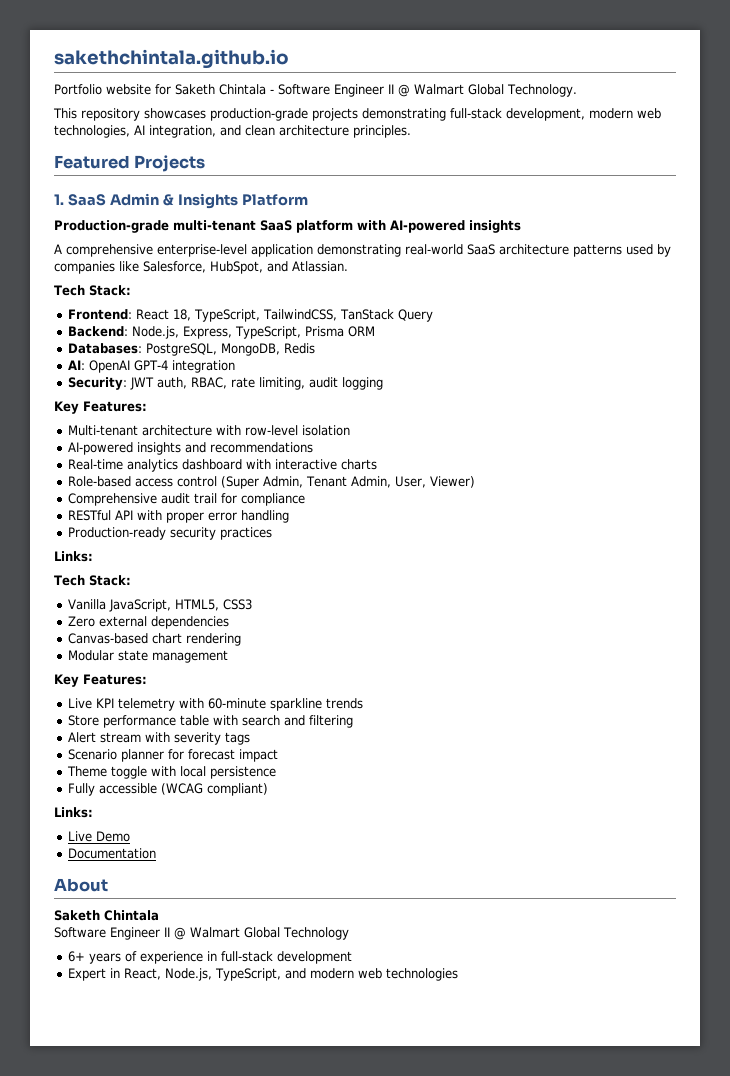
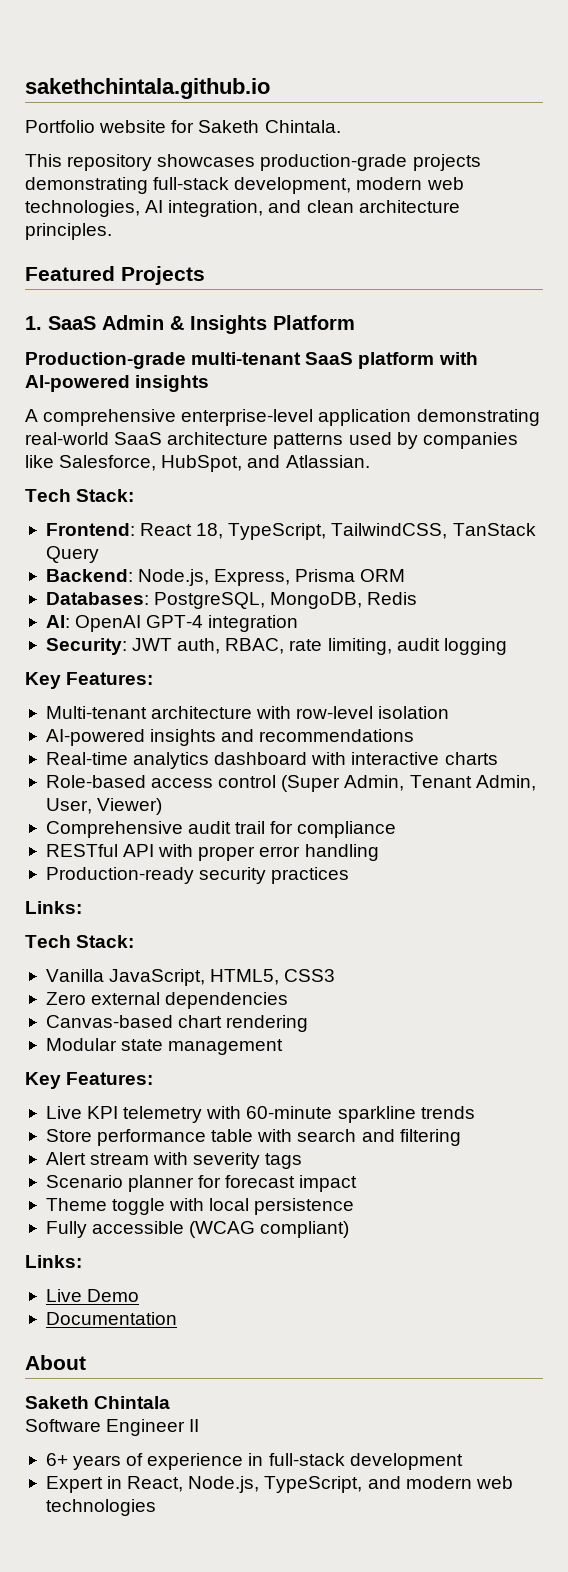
- Portfolio website for Saketh Chintala - Software Engineer II @ Walmart Global Technology.
+ Portfolio website for Saketh Chintala.
- Backend: Node.js, Express, TypeScript, Prisma ORM
+ Backend: Node.js, Express, Prisma ORM
- Software Engineer II @ Walmart Global Technology
+ Software Engineer II

